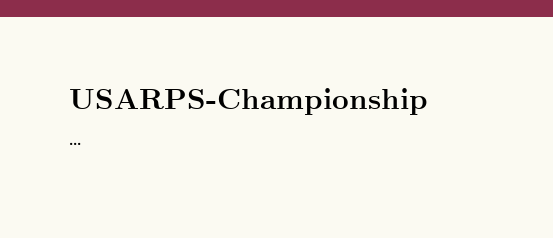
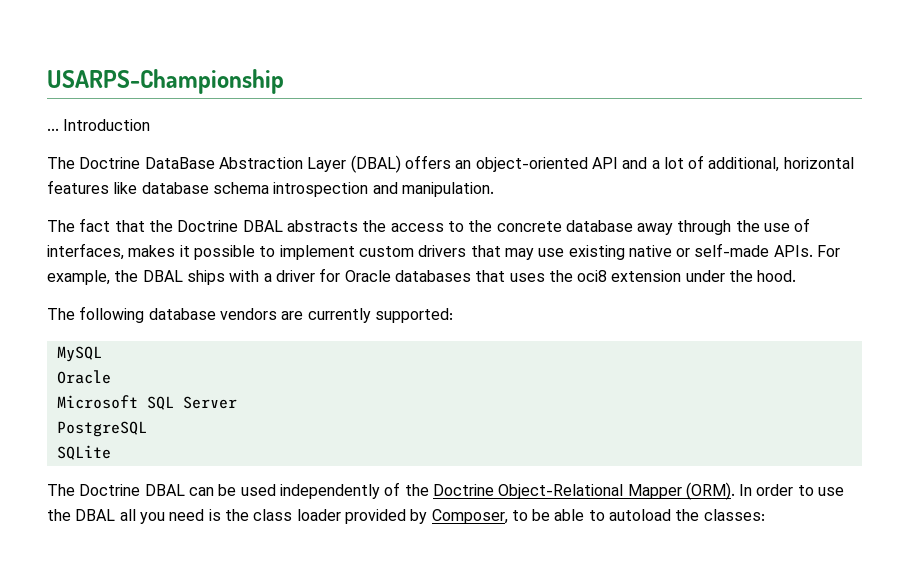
+ Introduction
+ The Doctrine DataBase Abstraction Layer (DBAL) offers an object-oriented API and a lot of additional, horizontal features like database schema introspection and manipulation.
+ The fact that the Doctrine DBAL abstracts the access to the concrete database away through the use of interfaces, makes it possible to implement custom drivers that may use existing native or self-made APIs. For example, the DBAL ships with a driver for Oracle databases that uses the oci8 extension under the hood.
+ The following database vendors are currently supported:
+ MySQL
+ Oracle
+ Microsoft SQL Server
+ PostgreSQL
+ SQLite
+ The Doctrine DBAL can be used independently of the Doctrine Object-Relational Mapper (ORM). In order to use the DBAL all you need is the class loader provided by Composer, to be able to autoload the classes:

